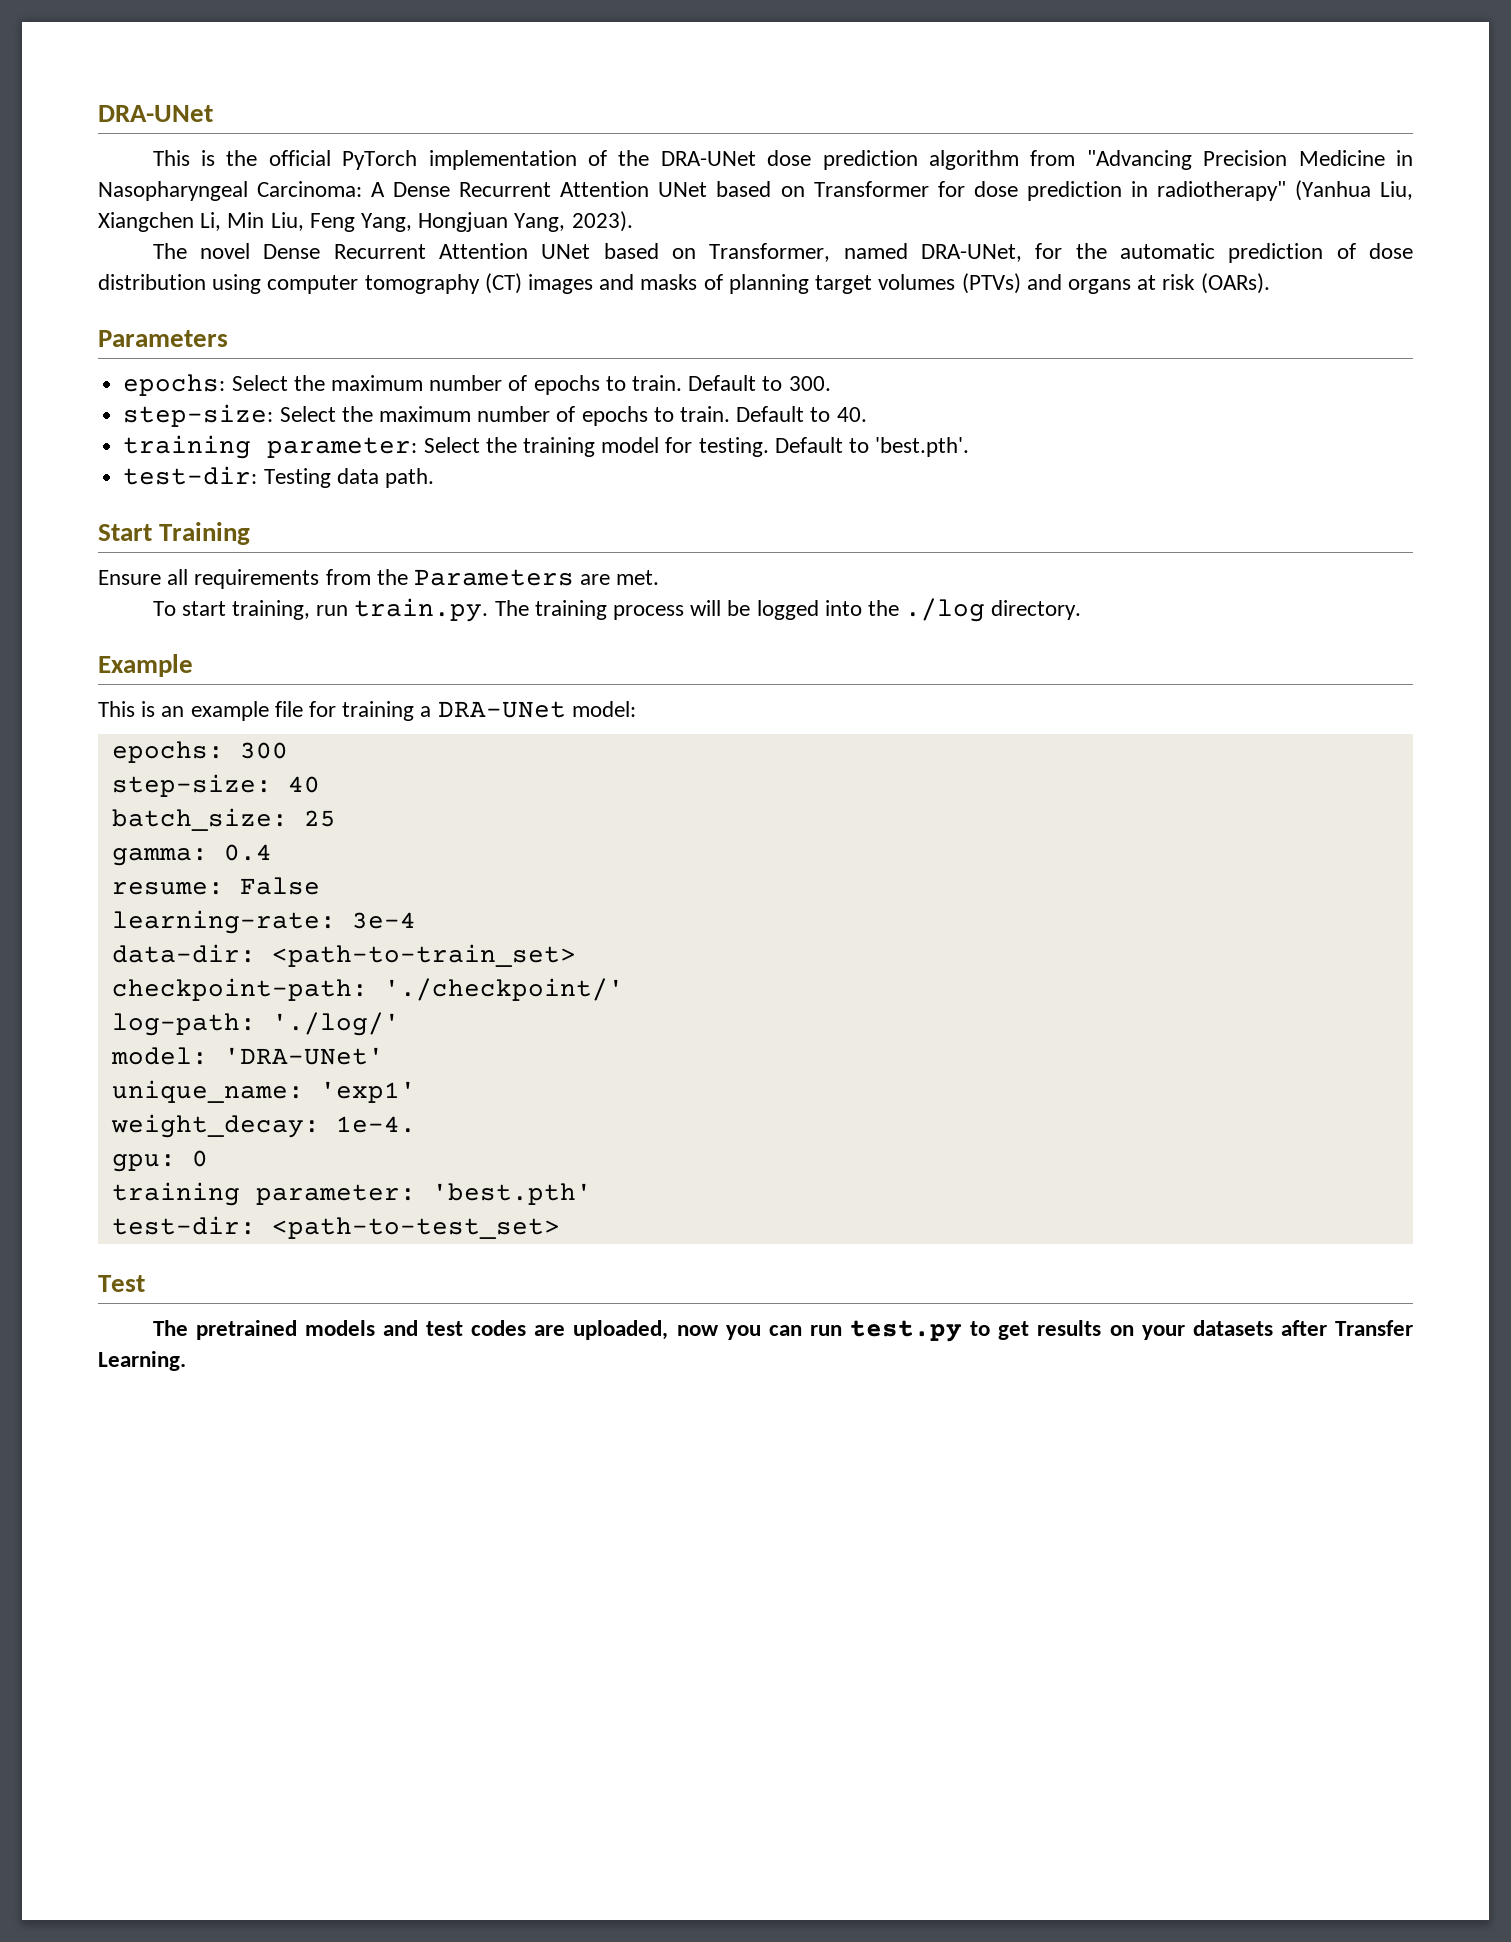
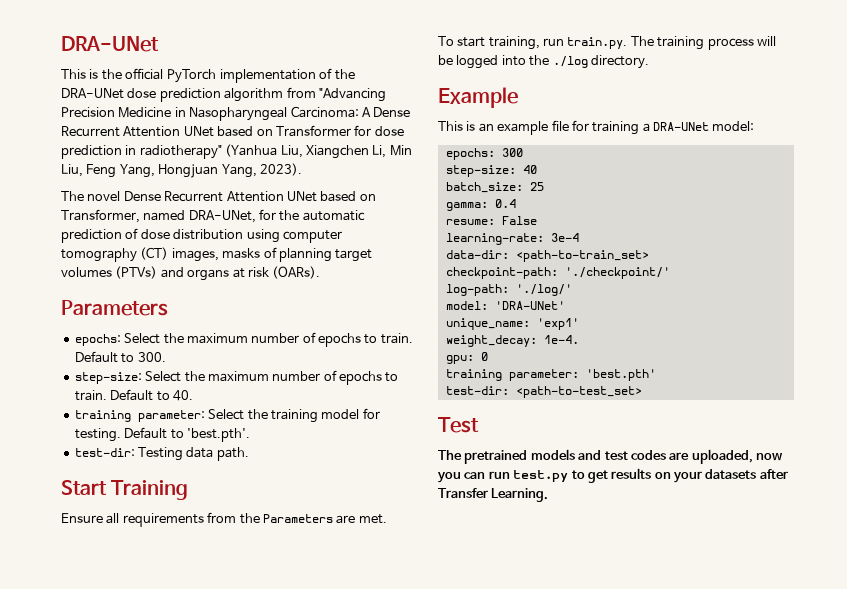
- The novel Dense Recurrent Attention UNet based on Transformer, named DRA-UNet, for the automatic prediction of dose distribution using computer tomography (CT) images and masks of planning target volumes (PTVs) and organs at risk (OARs).
+ The novel Dense Recurrent Attention UNet based on Transformer, named DRA-UNet, for the automatic prediction of dose distribution using computer tomography (CT) images, masks of planning target volumes (PTVs) and organs at risk (OARs).

